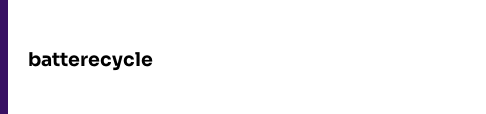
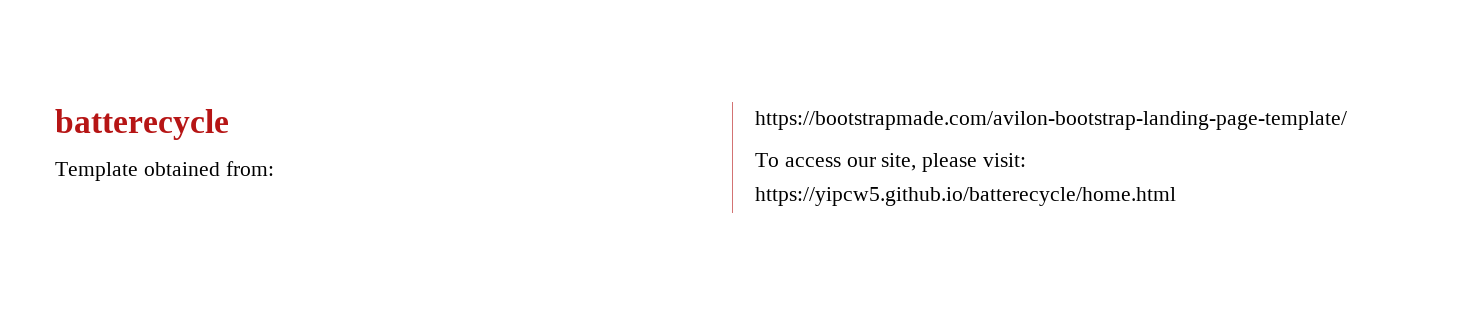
+ Template obtained from: https://bootstrapmade.com/avilon-bootstrap-landing-page-template/
+ To access our site, please visit: https://yipcw5.github.io/batterecycle/home.html

